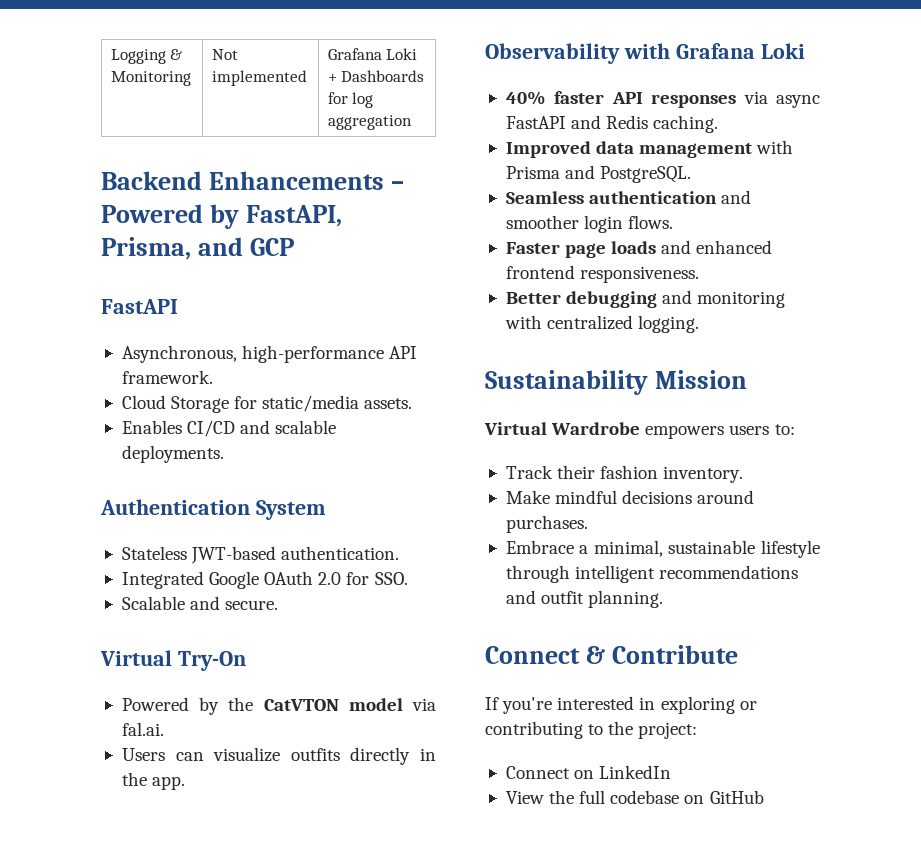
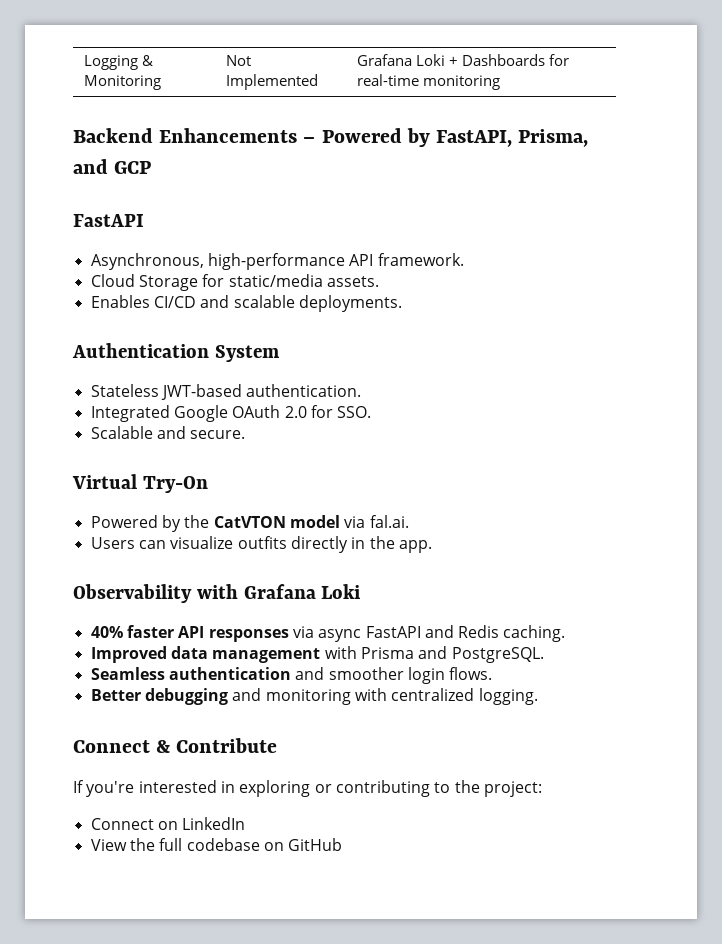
- Logging & Monitoring | Not implemented | Grafana Loki + Dashboards for log aggregation
+ Logging & Monitoring | Not Implemented | Grafana Loki + Dashboards for real-time monitoring
- Faster page loads and enhanced frontend responsiveness.
- Sustainability Mission
- Virtual Wardrobe empowers users to:
- Track their fashion inventory.
- Make mindful decisions around purchases.
- Embrace a minimal, sustainable lifestyle through intelligent recommendations and outfit planning.

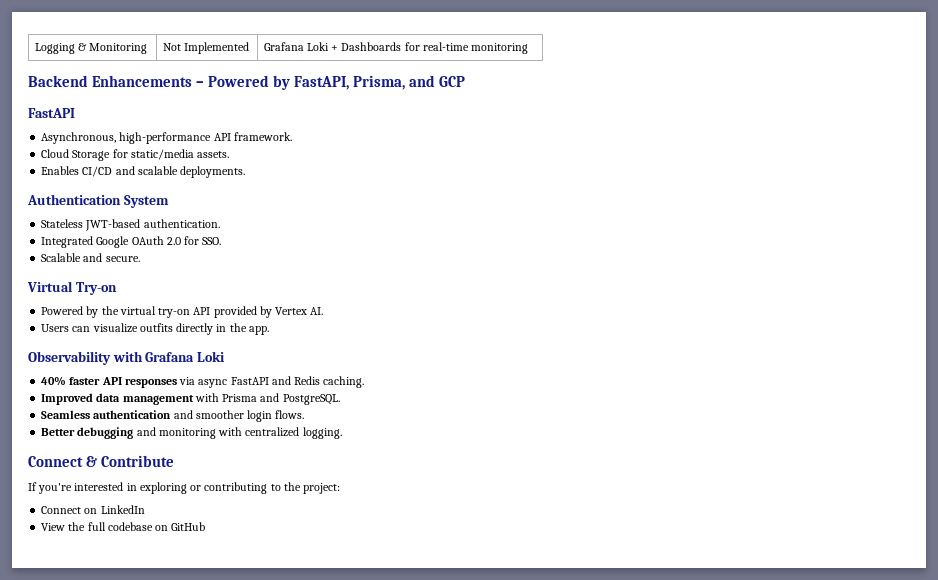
- Virtual Try-On
+ Virtual Try-on
- Powered by the CatVTON model via fal.ai.
+ Powered by the virtual try-on API provided by Vertex AI.

